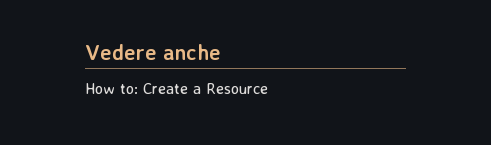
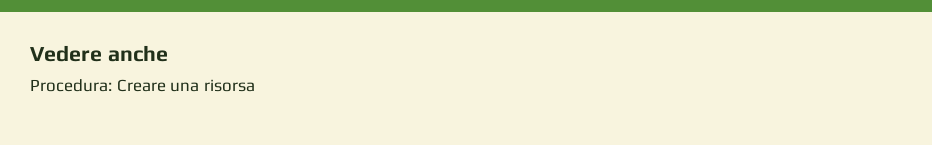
- How to: Create a Resource
+ Procedura: Creare una risorsa

